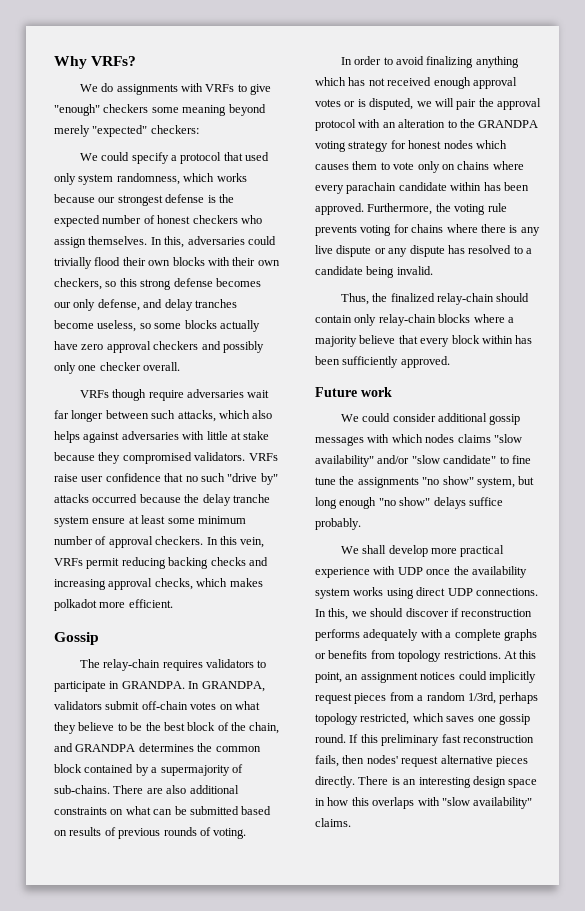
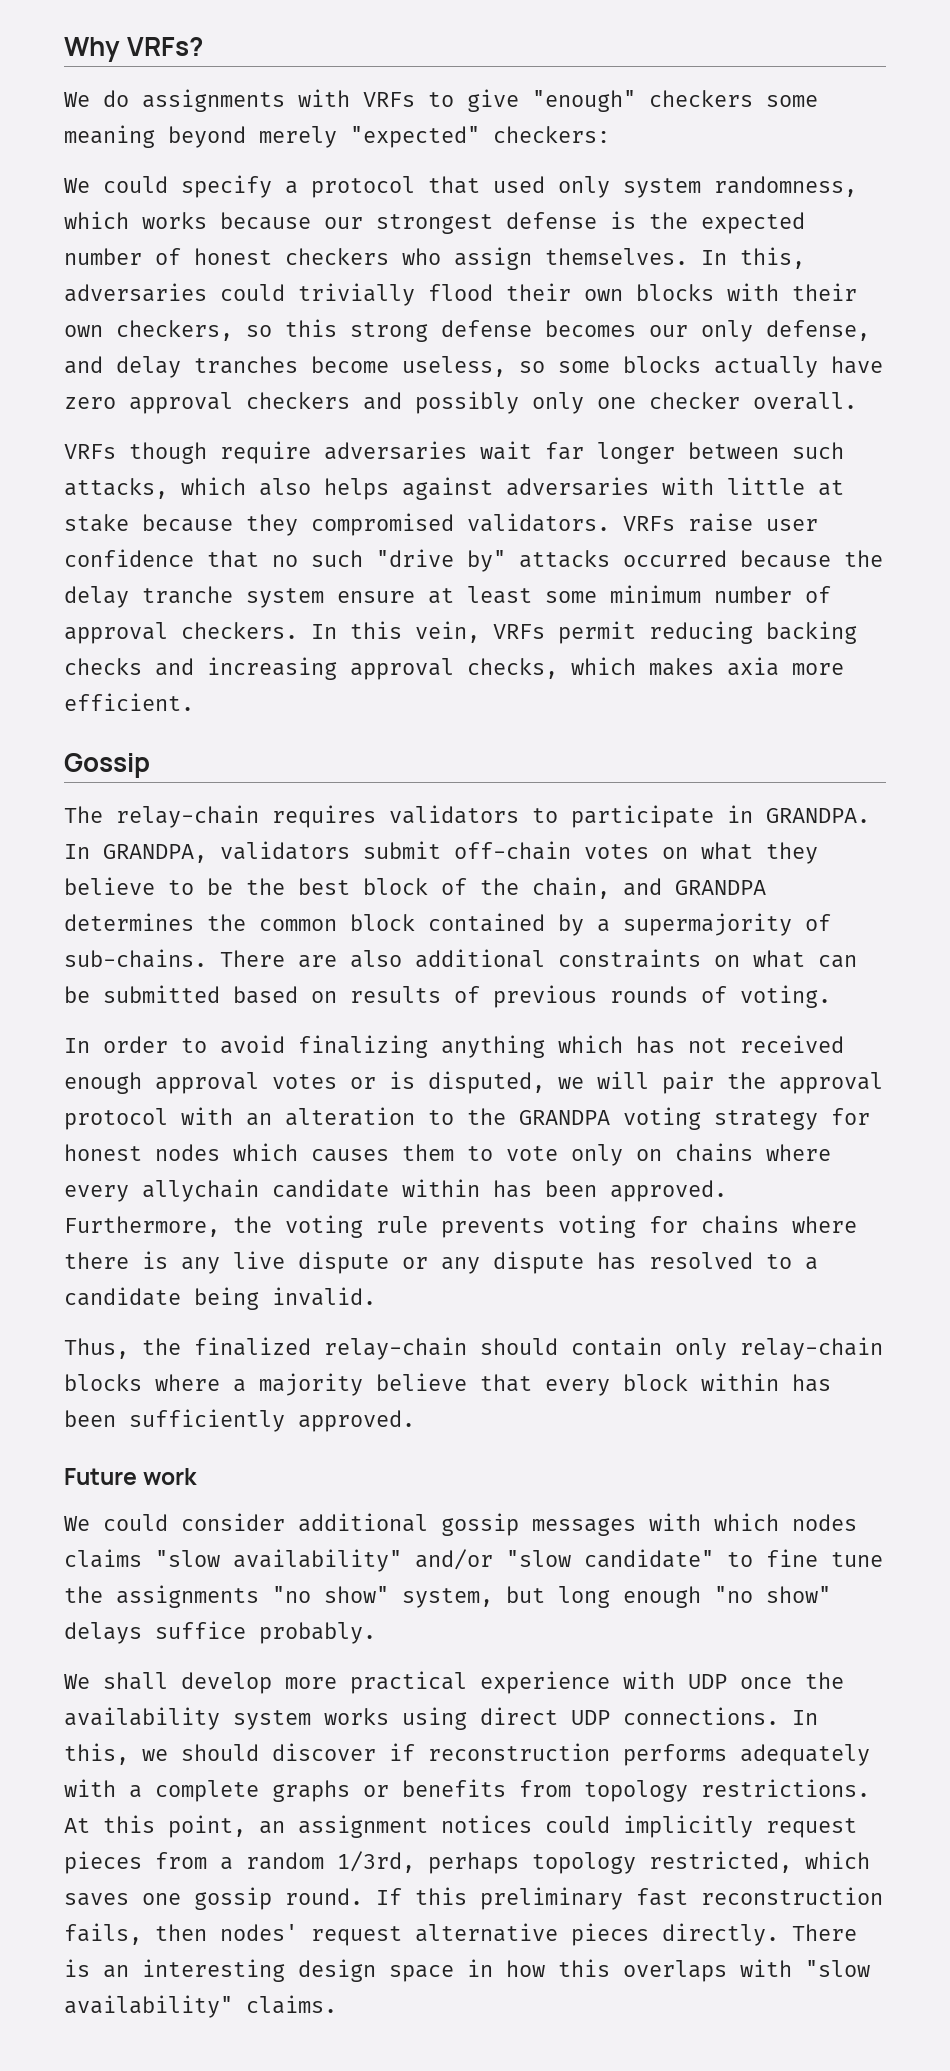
- In this vein, VRFs permit reducing backing checks and increasing approval checks, which makes polkadot more efficient.
+ In this vein, VRFs permit reducing backing checks and increasing approval checks, which makes axia more efficient.
- In order to avoid finalizing anything which has not received enough approval votes or is disputed, we will pair the approval protocol with an alteration to the GRANDPA voting strategy for honest nodes which causes them to vote only on chains where every parachain candidate within has been approved.
+ In order to avoid finalizing anything which has not received enough approval votes or is disputed, we will pair the approval protocol with an alteration to the GRANDPA voting strategy for honest nodes which causes them to vote only on chains where every allychain candidate within has been approved.

